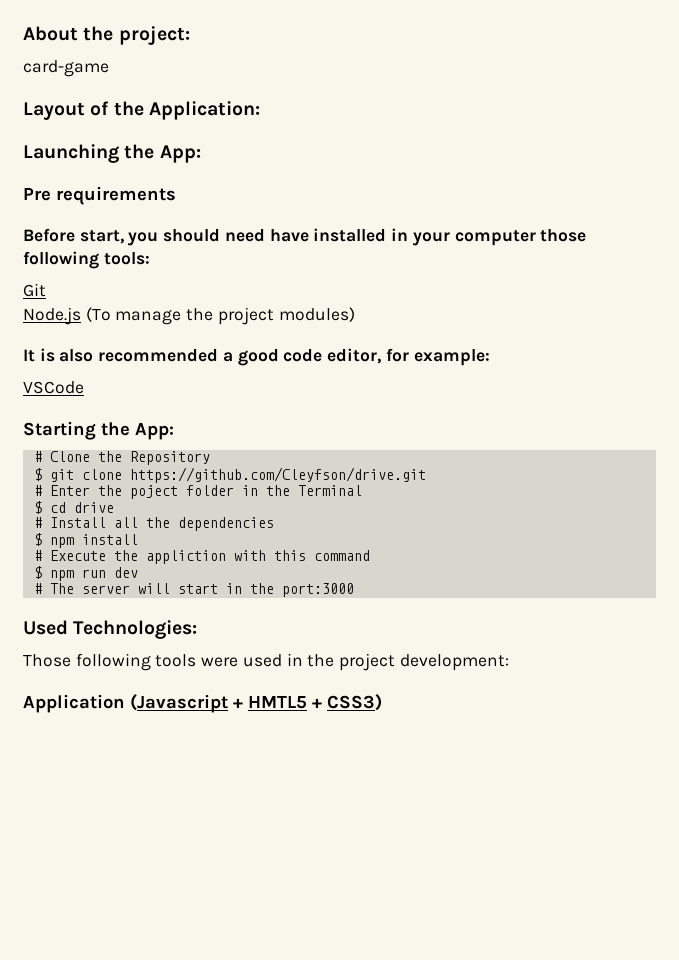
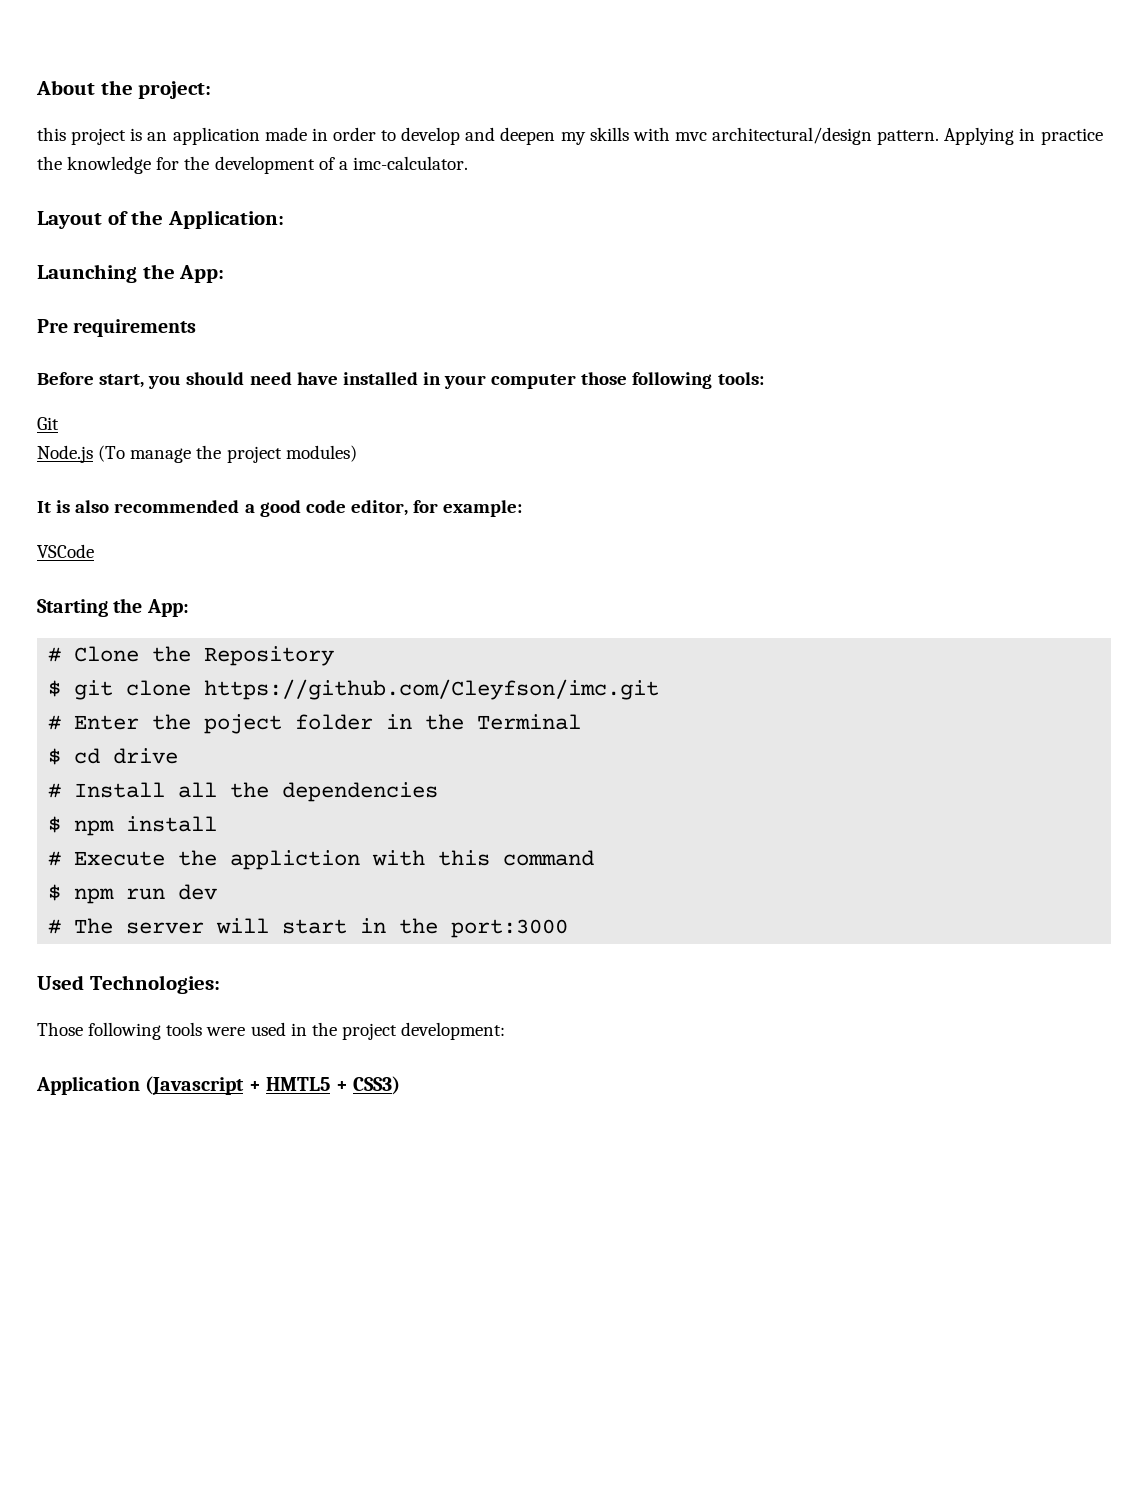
- card-game
+ this project is an application made in order to develop and deepen my skills with mvc architectural/design pattern. Applying in practice the knowledge for the development of a imc-calculator.
- $ git clone https://github.com/Cleyfson/drive.git
+ $ git clone https://github.com/Cleyfson/imc.git

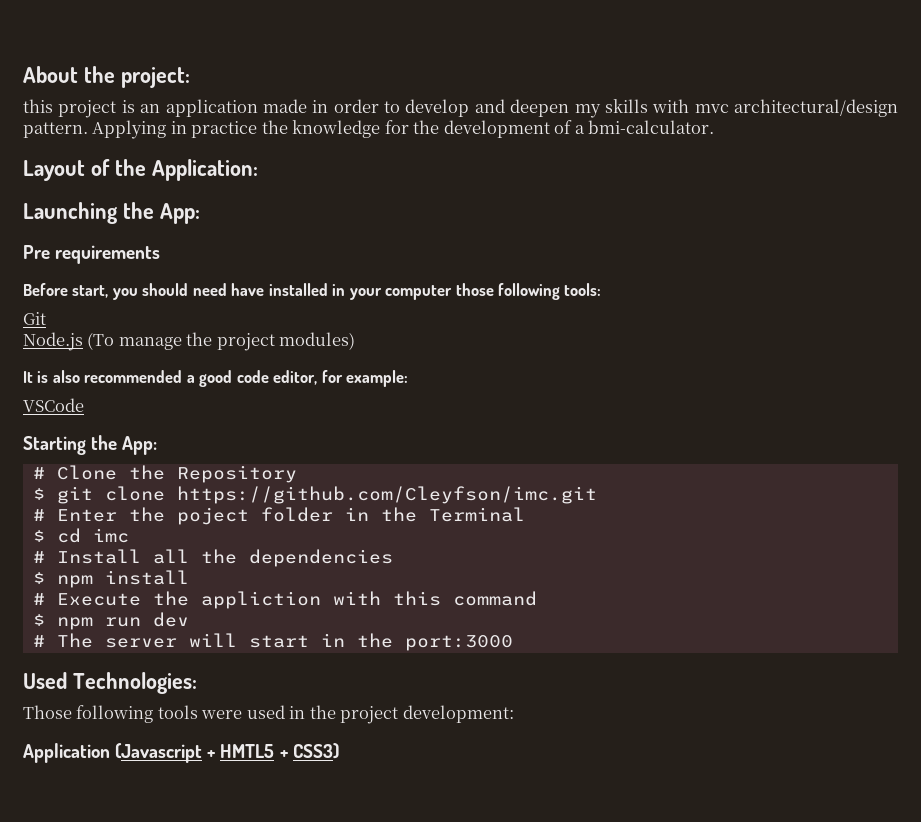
- Applying in practice the knowledge for the development of a imc-calculator.
+ Applying in practice the knowledge for the development of a bmi-calculator.
- $ cd drive
+ $ cd imc

